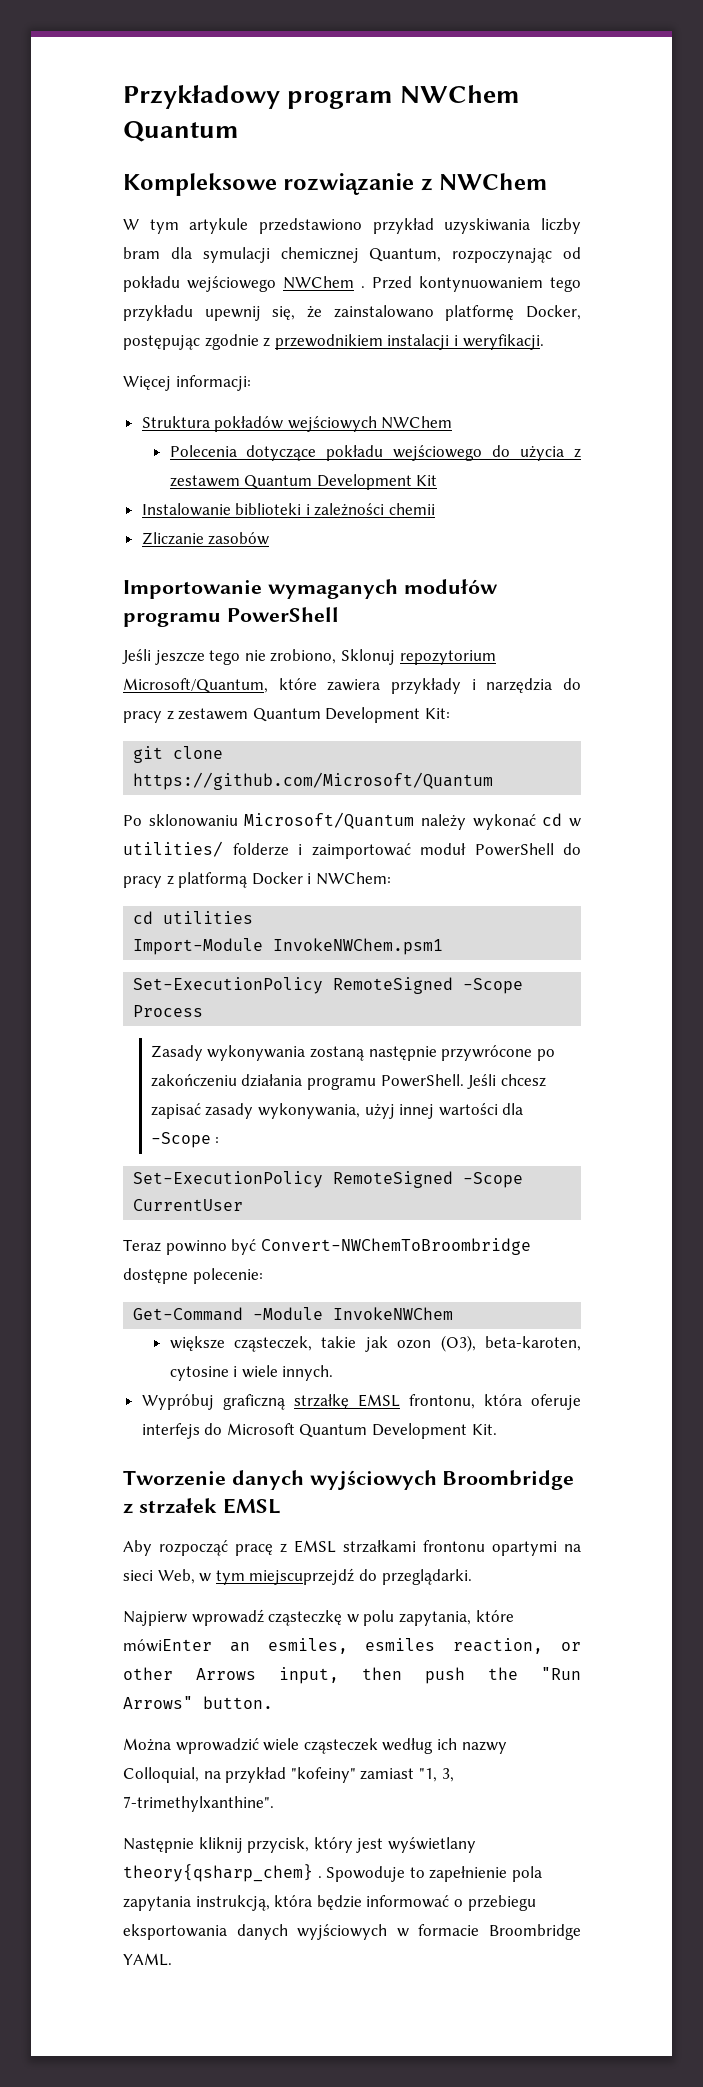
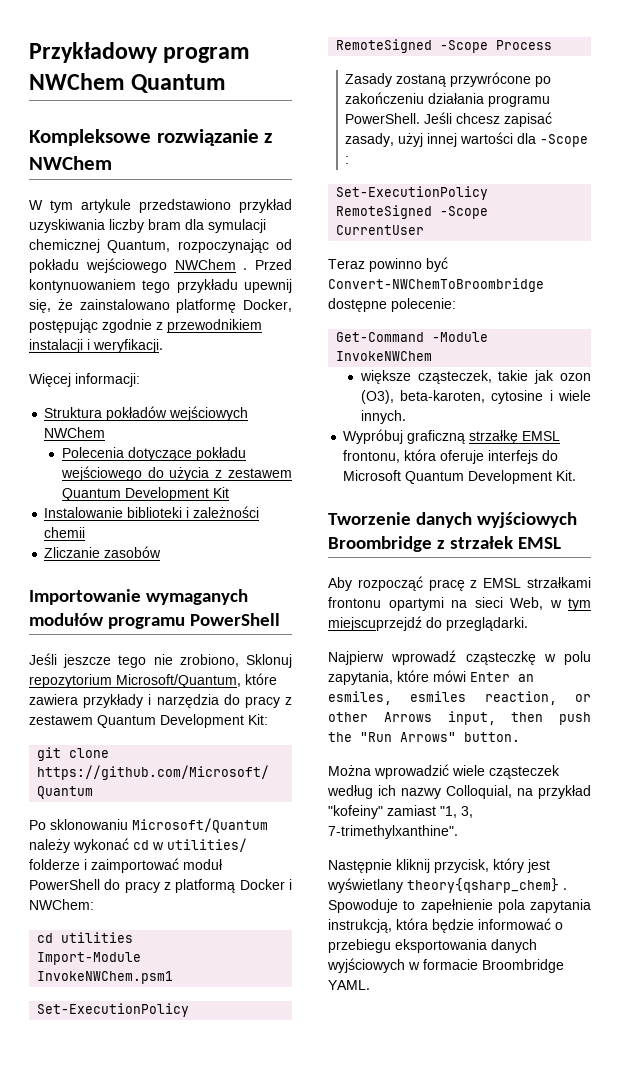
- Zasady wykonywania zostaną następnie przywrócone po zakończeniu działania programu PowerShell.
+ Zasady zostaną przywrócone po zakończeniu działania programu PowerShell.
- Jeśli chcesz zapisać zasady wykonywania, użyj innej wartości dla -Scope :
+ Jeśli chcesz zapisać zasady, użyj innej wartości dla -Scope :
- Najpierw wprowadź cząsteczkę w polu zapytania, które mówiEnter an esmiles, esmiles reaction, or other Arrows input, then push the "Run Arrows" button.
+ Najpierw wprowadź cząsteczkę w polu zapytania, które mówi Enter an esmiles, esmiles reaction, or other Arrows input, then push the "Run Arrows" button.

